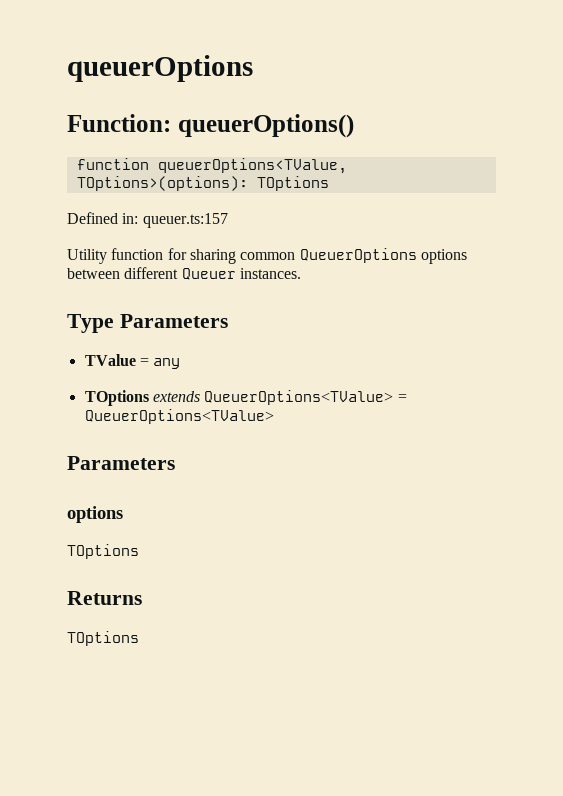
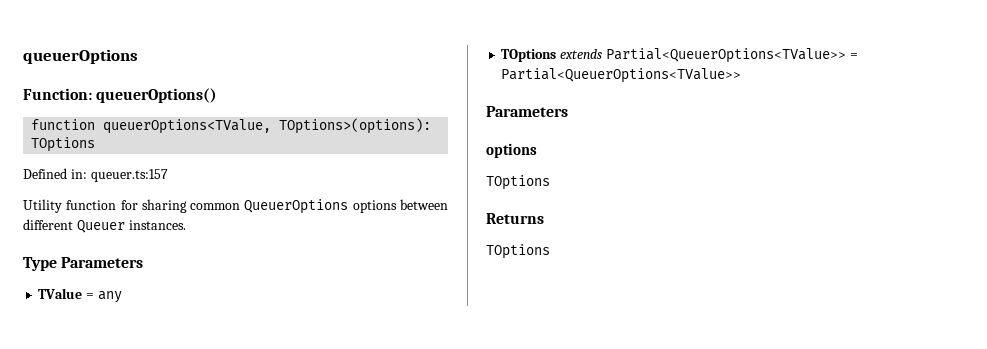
- TOptions extends QueuerOptions<TValue> = QueuerOptions<TValue>
+ TOptions extends Partial<QueuerOptions<TValue>> = Partial<QueuerOptions<TValue>>

